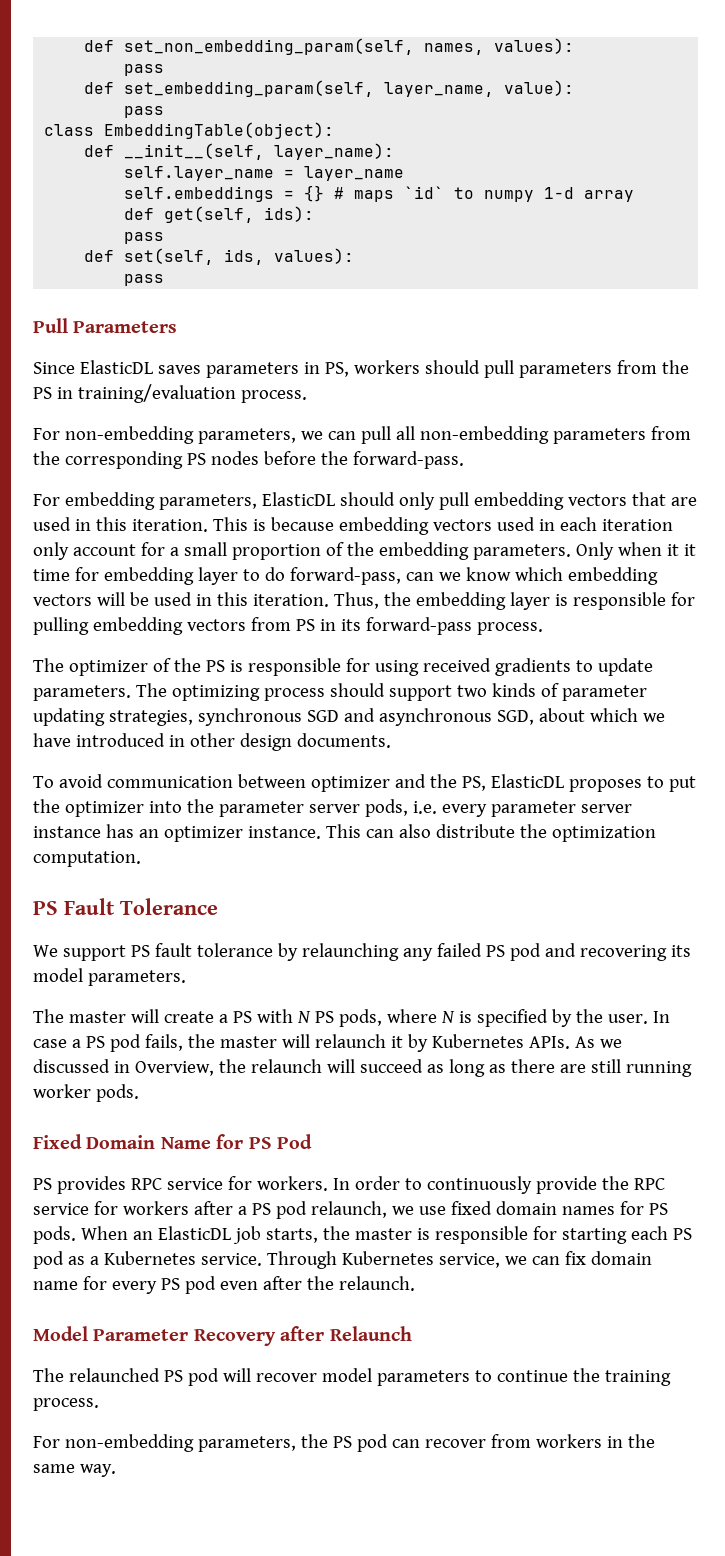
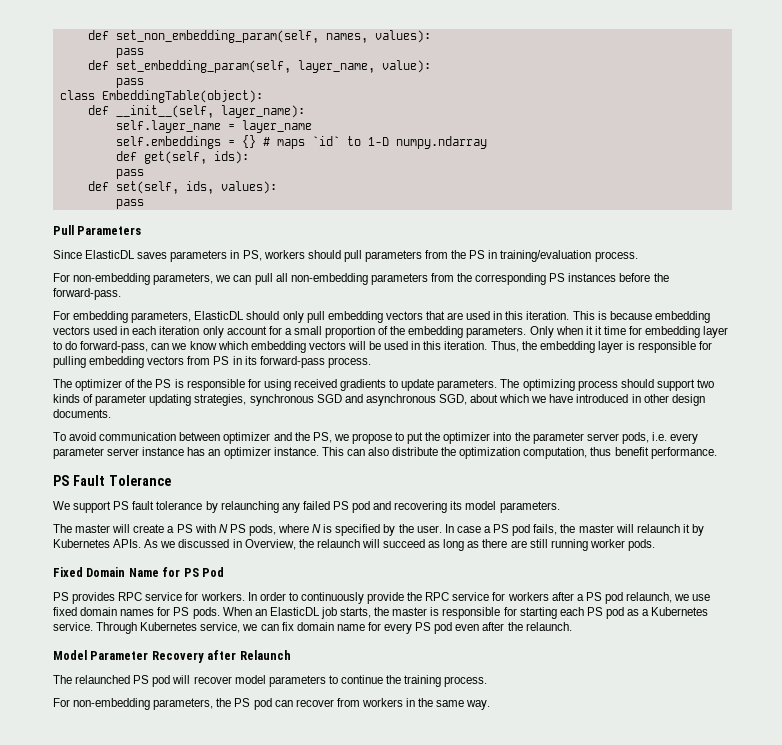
- self.embeddings = {} # maps `id` to numpy 1-d array
+ self.embeddings = {} # maps `id` to 1-D numpy.ndarray
- For non-embedding parameters, we can pull all non-embedding parameters from the corresponding PS nodes before the forward-pass.
+ For non-embedding parameters, we can pull all non-embedding parameters from the corresponding PS instances before the forward-pass.
- To avoid communication between optimizer and the PS, ElasticDL proposes to put the optimizer into the parameter server pods, i.e. every parameter server instance has an optimizer instance.
+ To avoid communication between optimizer and the PS, we propose to put the optimizer into the parameter server pods, i.e. every parameter server instance has an optimizer instance.
- This can also distribute the optimization computation.
+ This can also distribute the optimization computation, thus benefit performance.

